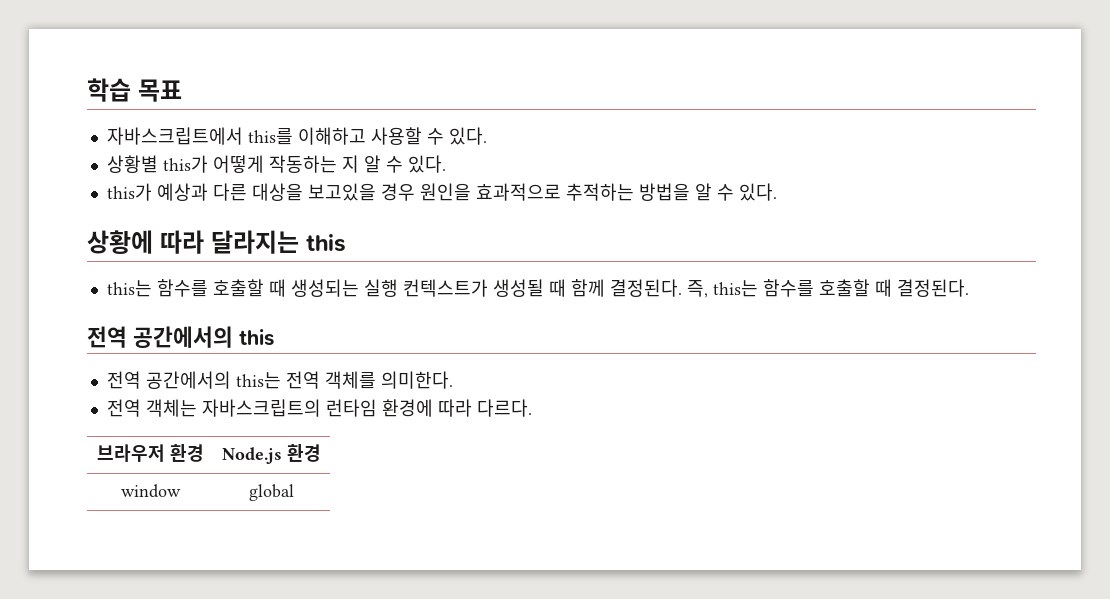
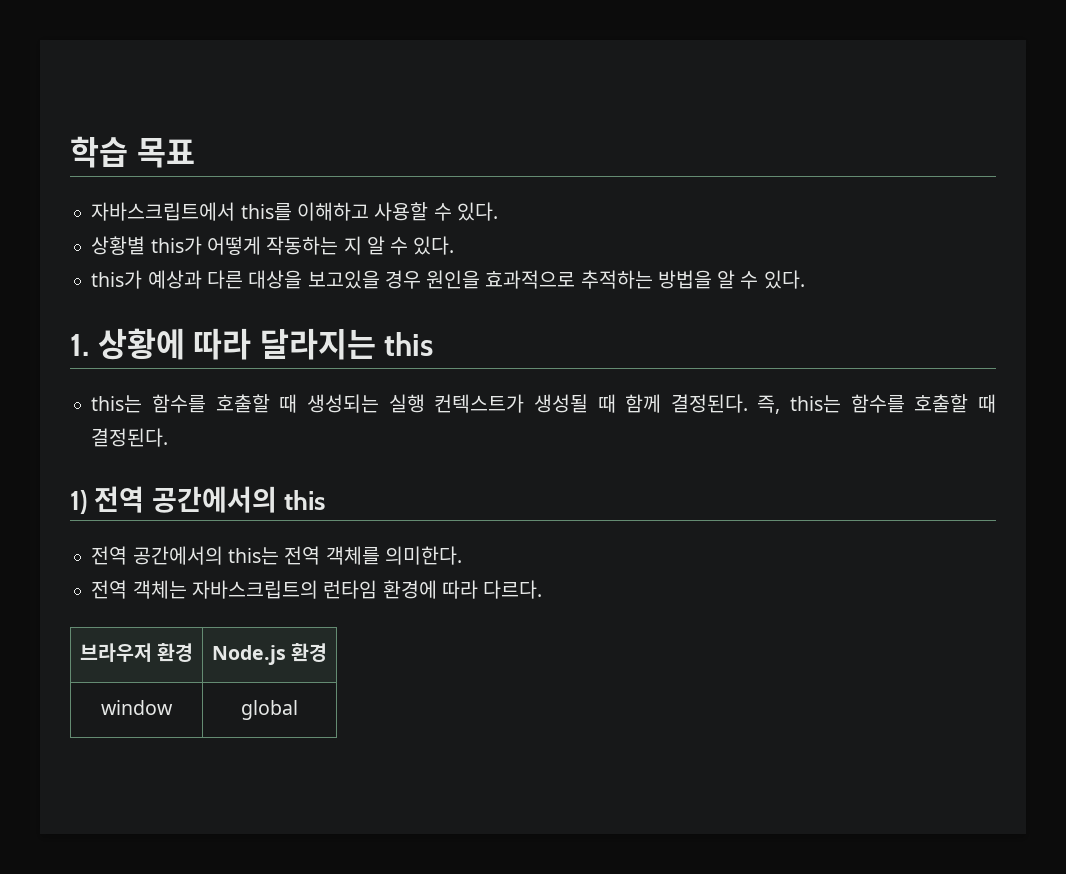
- 상황에 따라 달라지는 this
+ 1. 상황에 따라 달라지는 this
- 전역 공간에서의 this
+ 1) 전역 공간에서의 this

